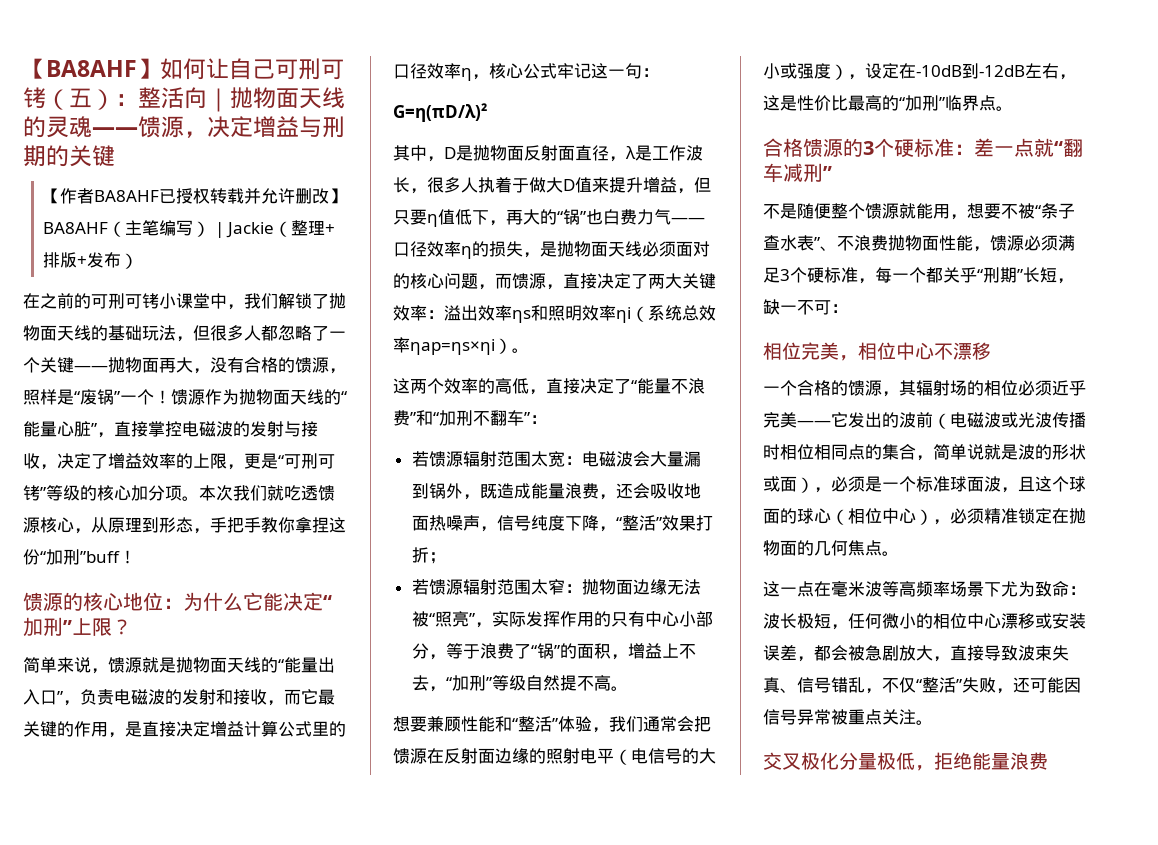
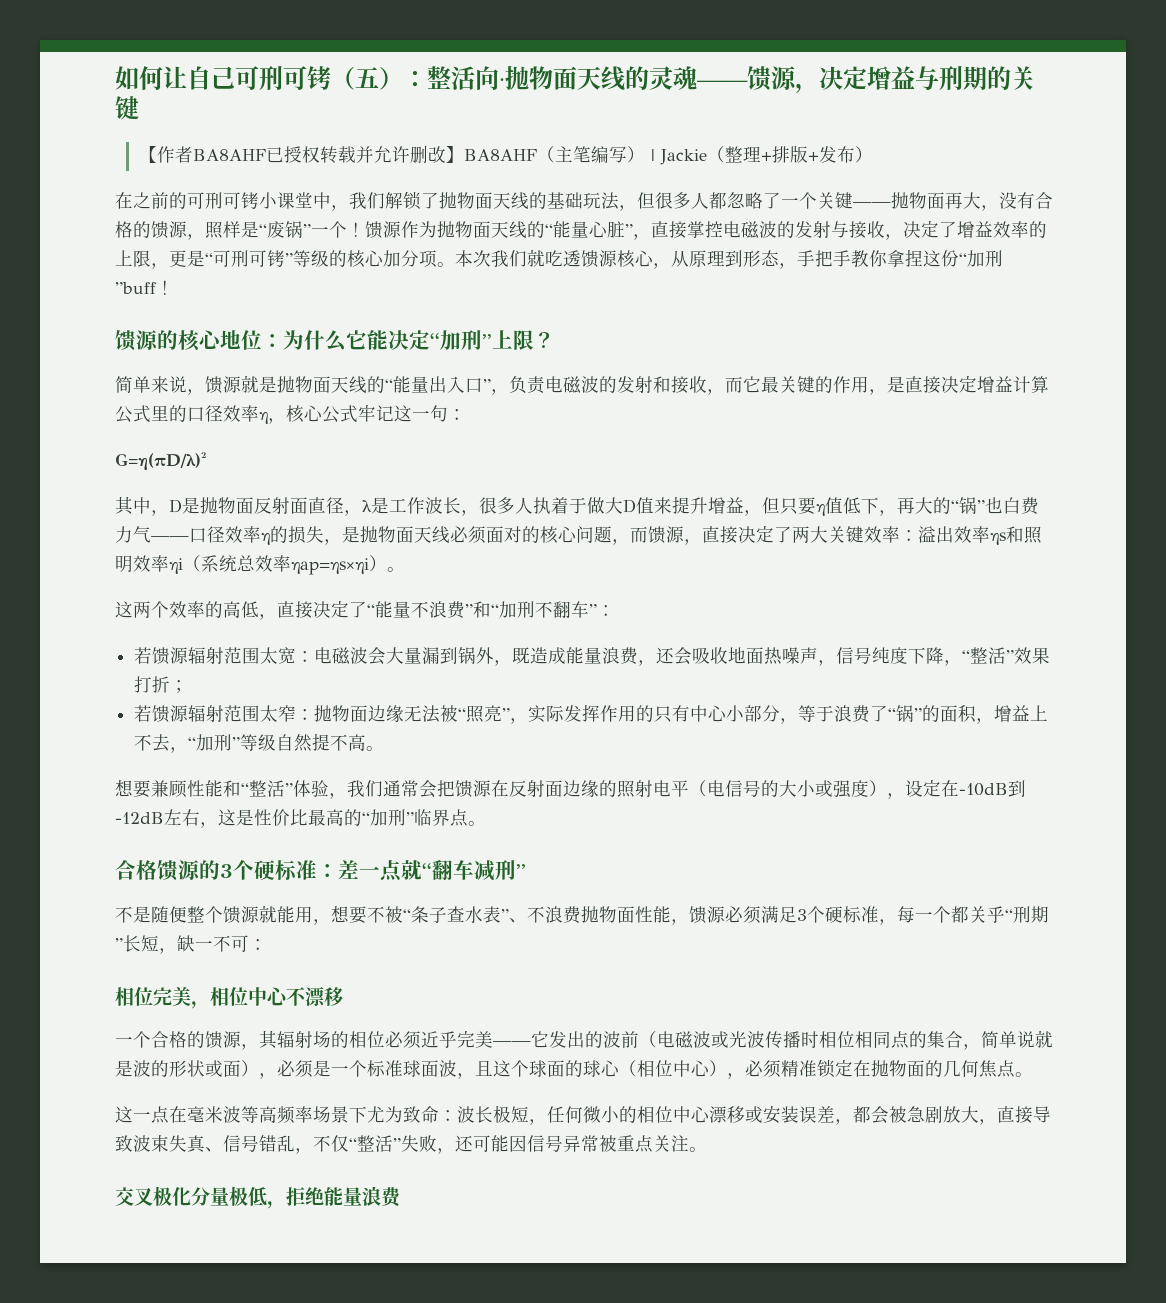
- 【BA8AHF】如何让自己可刑可铐（五）：整活向｜抛物面天线的灵魂——馈源，决定增益与刑期的关键
+ 如何让自己可刑可铐（五）：整活向·抛物面天线的灵魂——馈源，决定增益与刑期的关键

